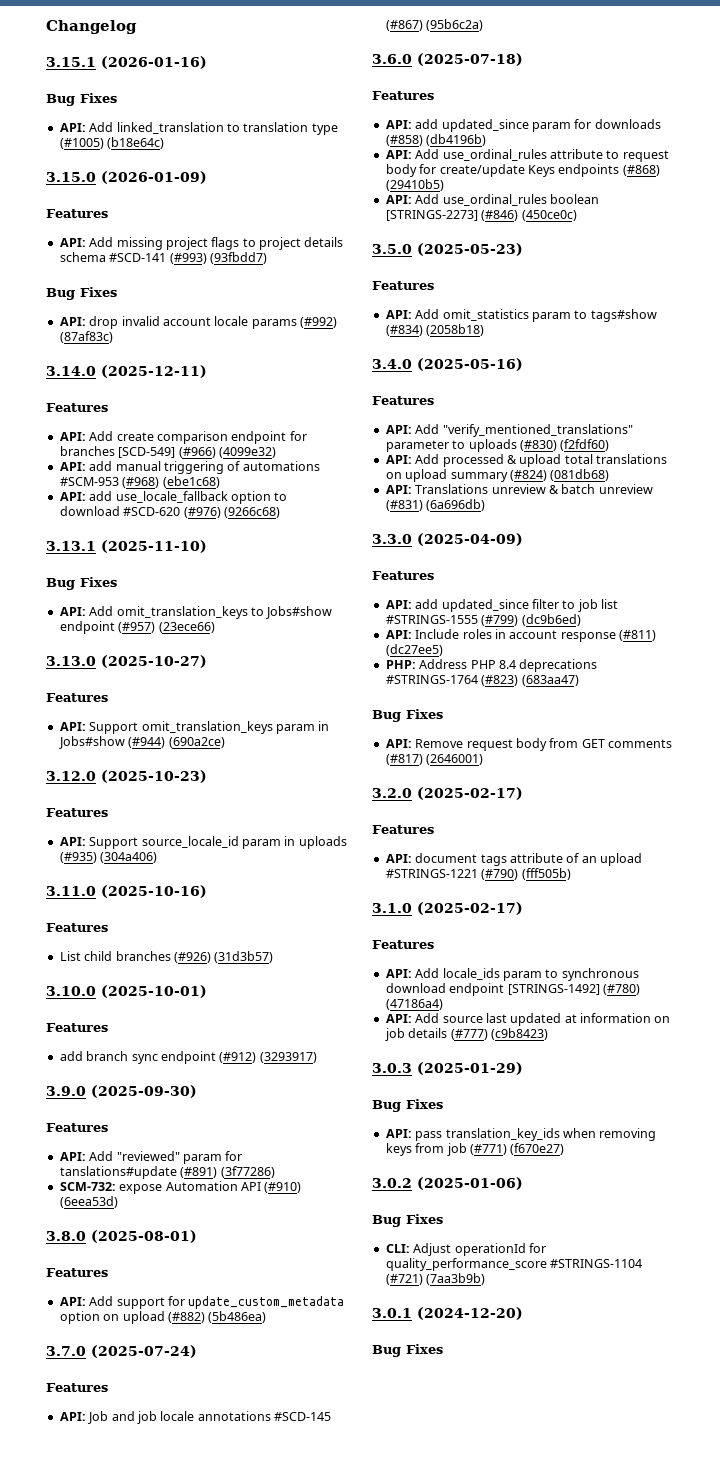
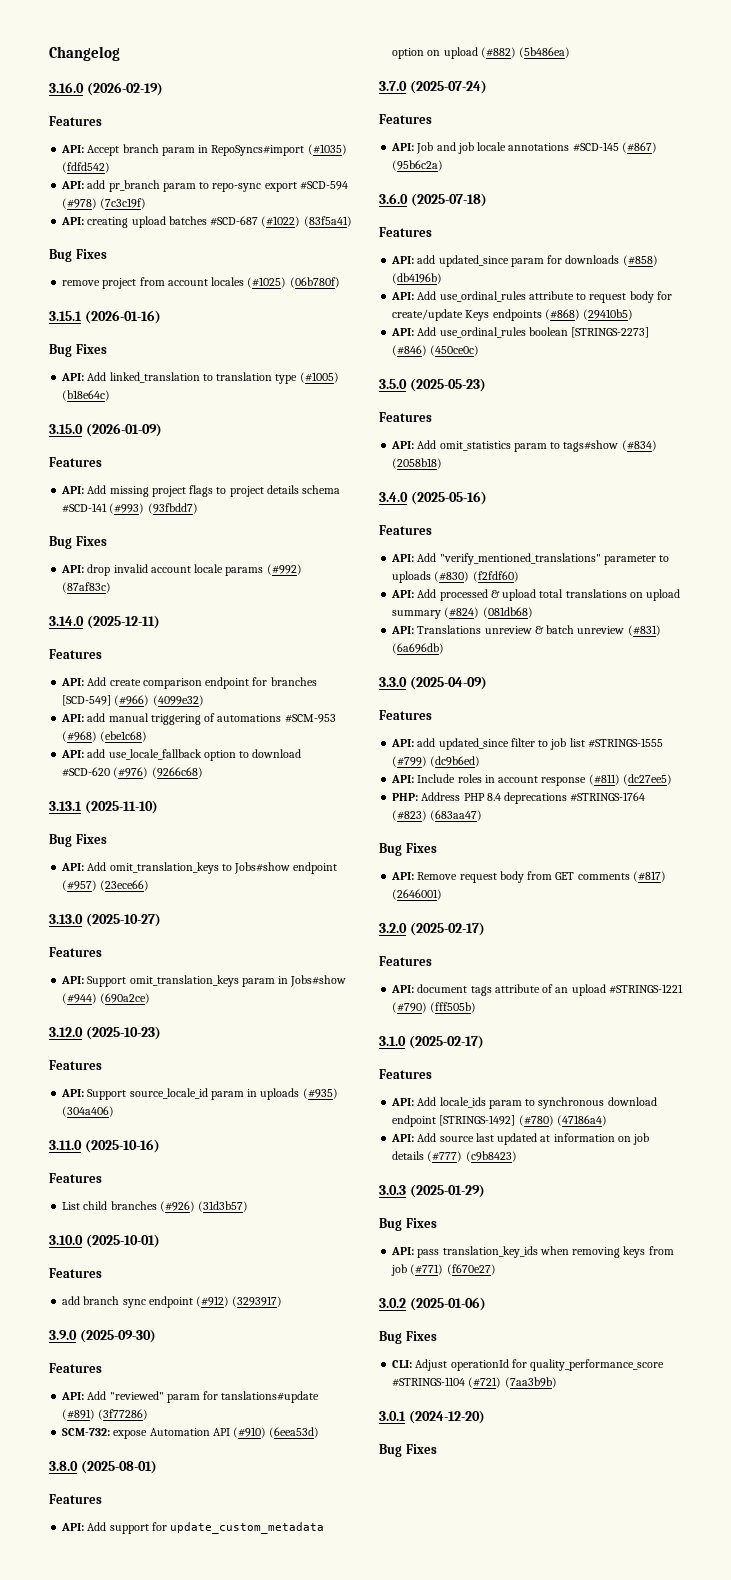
+ 3.16.0 (2026-02-19)
+ Features
+ API: Accept branch param in RepoSyncs#import (#1035) (fdfd542)
+ API: add pr_branch param to repo-sync export #SCD-594 (#978) (7c3c19f)
+ API: creating upload batches #SCD-687 (#1022) (83f5a41)
+ Bug Fixes
+ remove project from account locales (#1025) (06b780f)

